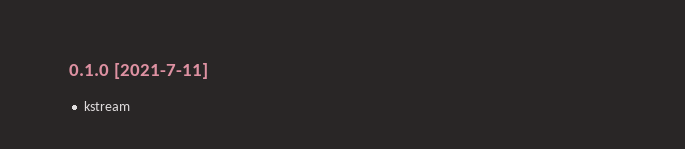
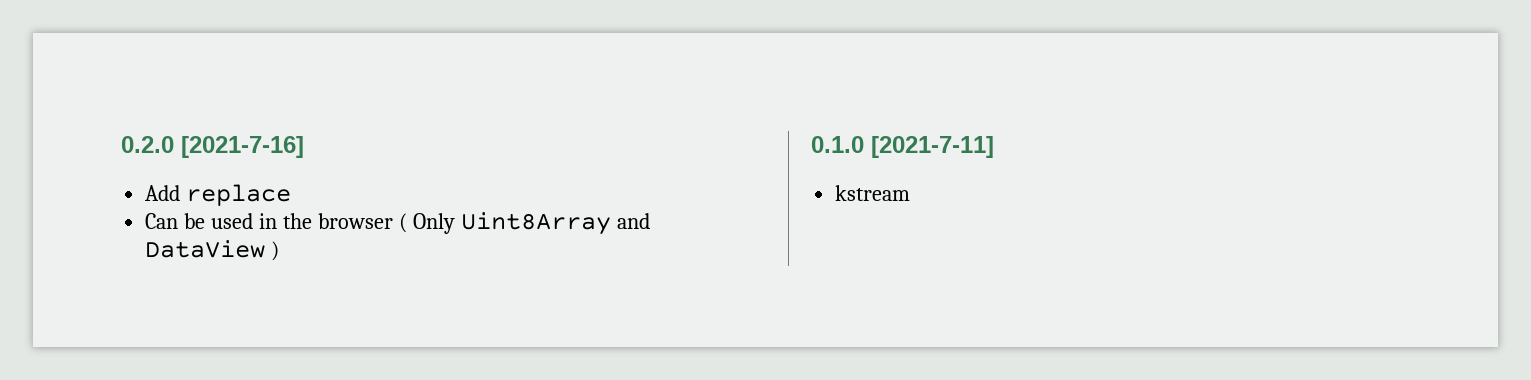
+ 0.2.0 [2021-7-16]
+ Add replace
+ Can be used in the browser ( Only Uint8Array and DataView )

